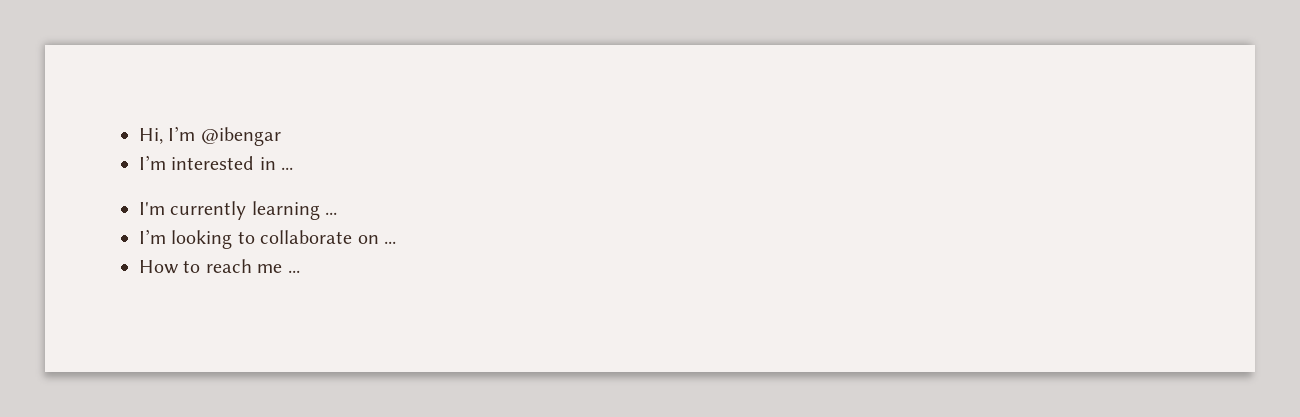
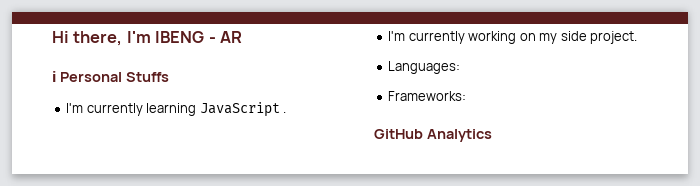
- Hi, I’m @ibengar
- I’m interested in ...
+ Hi there, I'm IBENG - AR
+ ℹ Personal Stuffs
- I'm currently learning ...
- I’m looking to collaborate on ...
- How to reach me ...
+ I'm currently learning JavaScript .
+ I'm currently working on my side project.
+ Languages:
+ Frameworks:
+ GitHub Analytics

